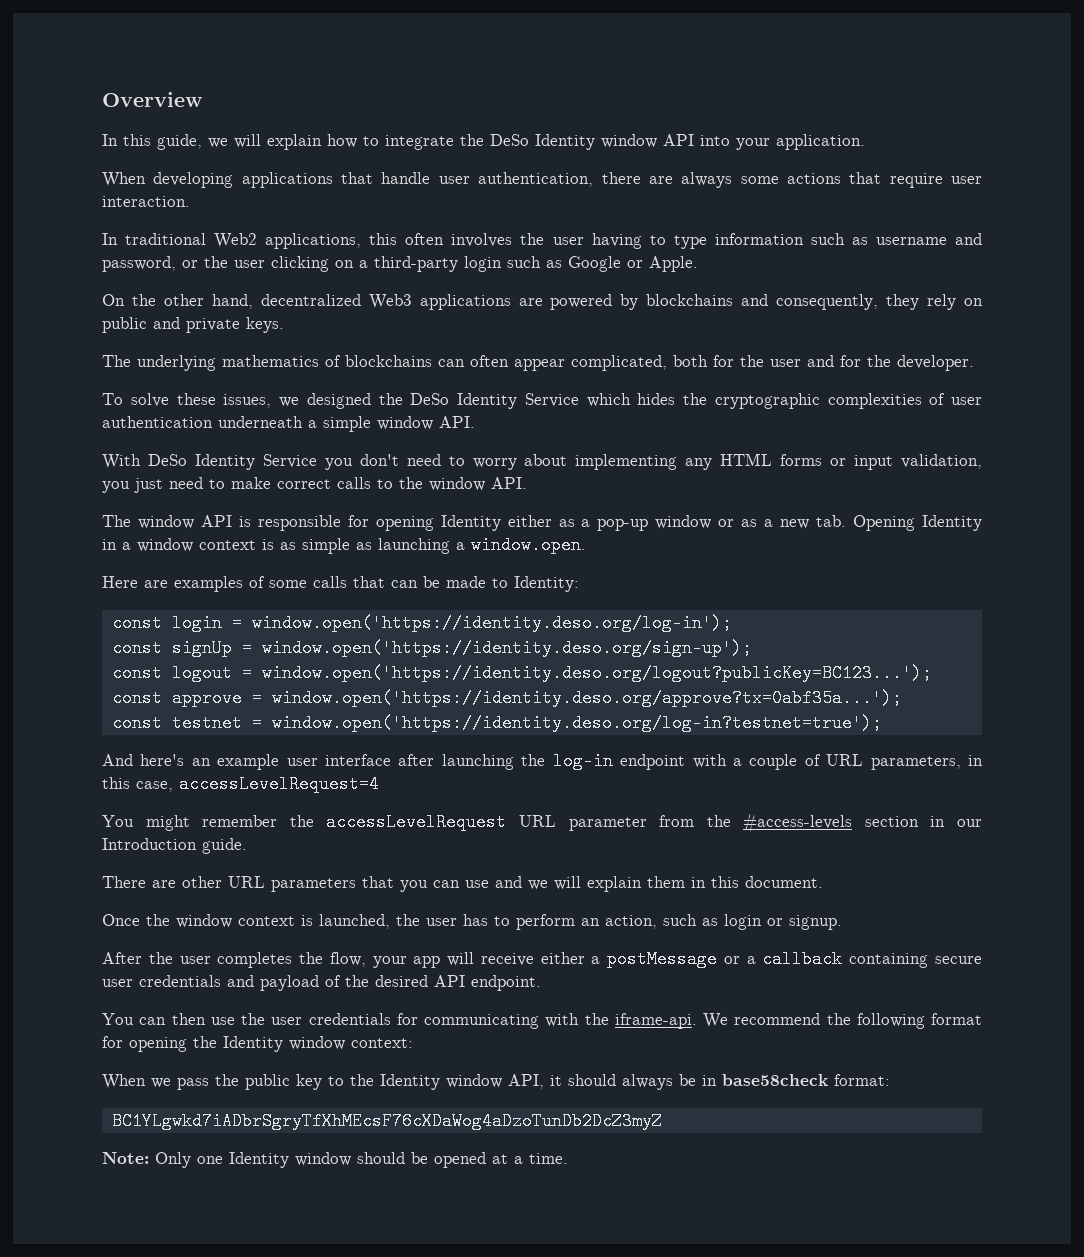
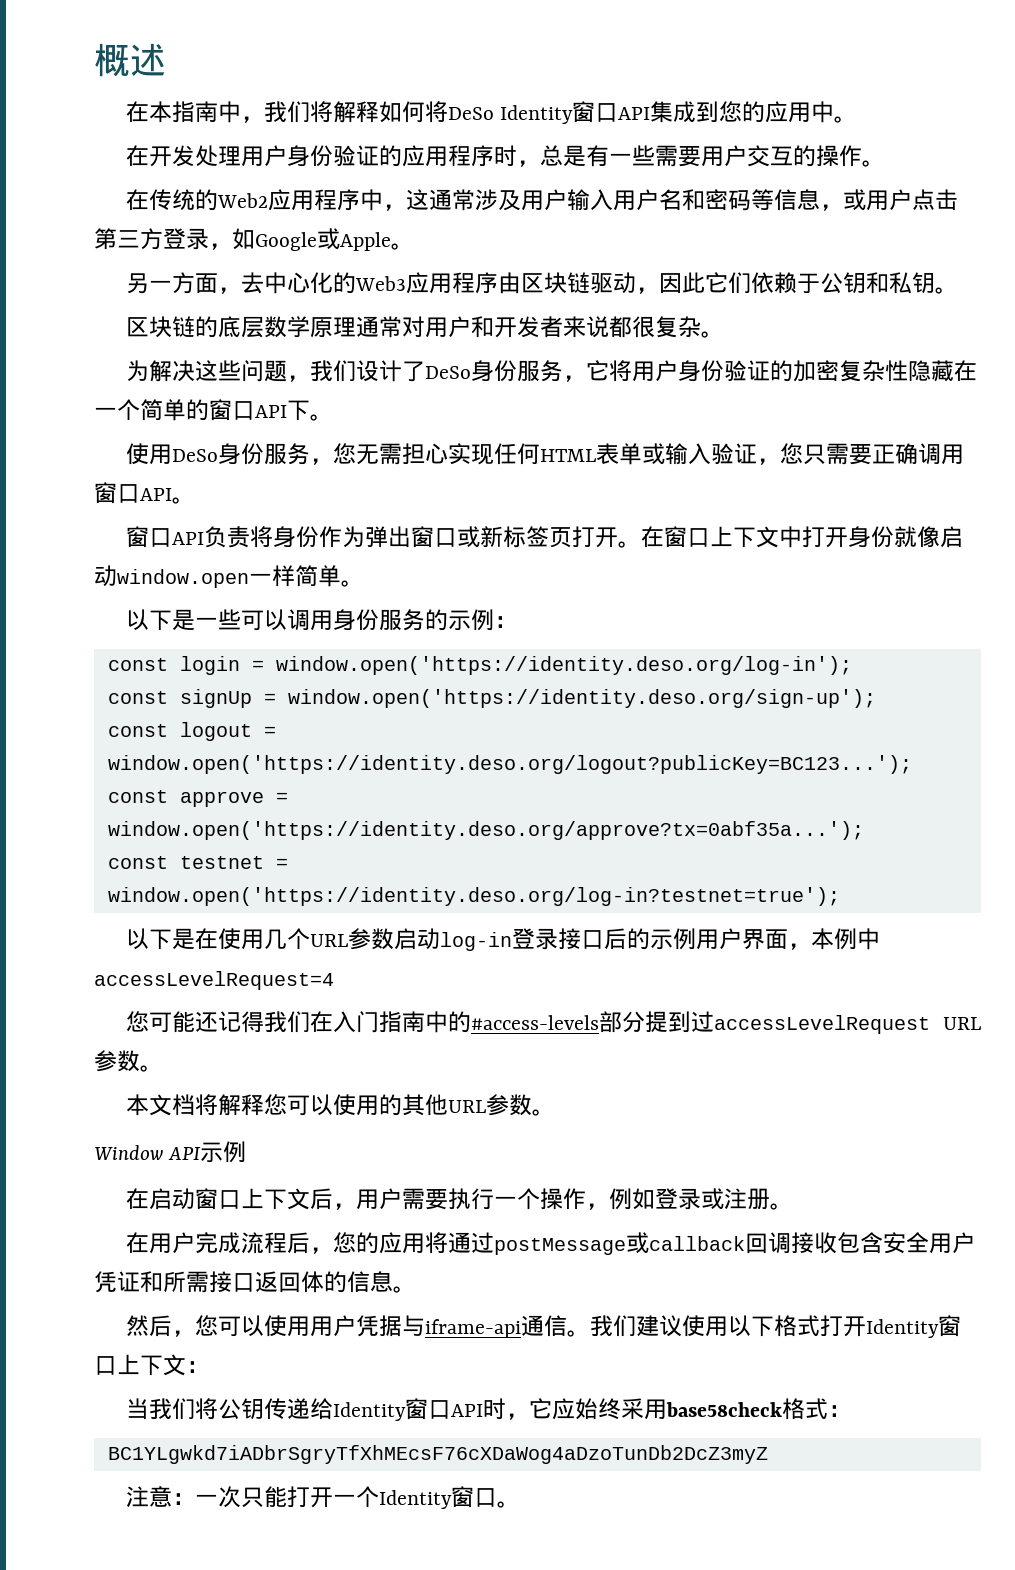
- Overview
- In this guide, we will explain how to integrate the DeSo Identity window API into your application.
- When developing applications that handle user authentication, there are always some actions that require user interaction.
- In traditional Web2 applications, this often involves the user having to type information such as username and password, or the user clicking on a third-party login such as Google or Apple.
- On the other hand, decentralized Web3 applications are powered by blockchains and consequently, they rely on public and private keys.
- The underlying mathematics of blockchains can often appear complicated, both for the user and for the developer.
- To solve these issues, we designed the DeSo Identity Service which hides the cryptographic complexities of user authentication underneath a simple window API.
- With DeSo Identity Service you don't need to worry about implementing any HTML forms or input validation, you just need to make correct calls to the window API.
- The window API is responsible for opening Identity either as a pop-up window or as a new tab. Opening Identity in a window context is as simple as launching a window.open.
- Here are examples of some calls that can be made to Identity:
+ 概述
+ 在本指南中，我们将解释如何将DeSo Identity窗口API集成到您的应用中。
+ 在开发处理用户身份验证的应用程序时，总是有一些需要用户交互的操作。
+ 在传统的Web2应用程序中，这通常涉及用户输入用户名和密码等信息，或用户点击第三方登录，如Google或Apple。
+ 另一方面，去中心化的Web3应用程序由区块链驱动，因此它们依赖于公钥和私钥。
+ 区块链的底层数学原理通常对用户和开发者来说都很复杂。
+ 为解决这些问题，我们设计了DeSo身份服务，它将用户身份验证的加密复杂性隐藏在一个简单的窗口API下。
+ 使用DeSo身份服务，您无需担心实现任何HTML表单或输入验证，您只需要正确调用窗口API。
+ 窗口API负责将身份作为弹出窗口或新标签页打开。在窗口上下文中打开身份就像启动window.open一样简单。
+ 以下是一些可以调用身份服务的示例：
- And here's an example user interface after launching the log-in endpoint with a couple of URL parameters, in this case, accessLevelRequest=4
- You might remember the accessLevelRequest URL parameter from the #access-levels section in our Introduction guide.
- There are other URL parameters that you can use and we will explain them in this document.
- Once the window context is launched, the user has to perform an action, such as login or signup.
- After the user completes the flow, your app will receive either a postMessage or a callback containing secure user credentials and payload of the desired API endpoint.
- You can then use the user credentials for communicating with the iframe-api. We recommend the following format for opening the Identity window context:
- When we pass the public key to the Identity window API, it should always be in base58check format:
+ 以下是在使用几个URL参数启动log-in登录接口后的示例用户界面，本例中accessLevelRequest=4
+ 您可能还记得我们在入门指南中的#access-levels部分提到过accessLevelRequest URL参数。
+ 本文档将解释您可以使用的其他URL参数。
+ Window API示例
+ 在启动窗口上下文后，用户需要执行一个操作，例如登录或注册。
+ 在用户完成流程后，您的应用将通过postMessage或callback回调接收包含安全用户凭证和所需接口返回体的信息。
+ 然后，您可以使用用户凭据与iframe-api通信。我们建议使用以下格式打开Identity窗口上下文：
+ 当我们将公钥传递给Identity窗口API时，它应始终采用base58check格式：
  BC1YLgwkd7iADbrSgryTfXhMEcsF76cXDaWog4aDzoTunDb2DcZ3myZ
- Note: Only one Identity window should be opened at a time.
+ 注意：一次只能打开一个Identity窗口。

